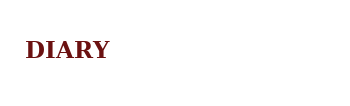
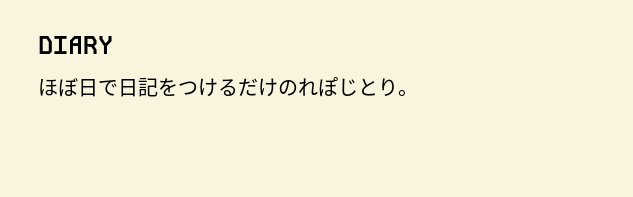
+ ほぼ日で日記をつけるだけのれぽじとり。

